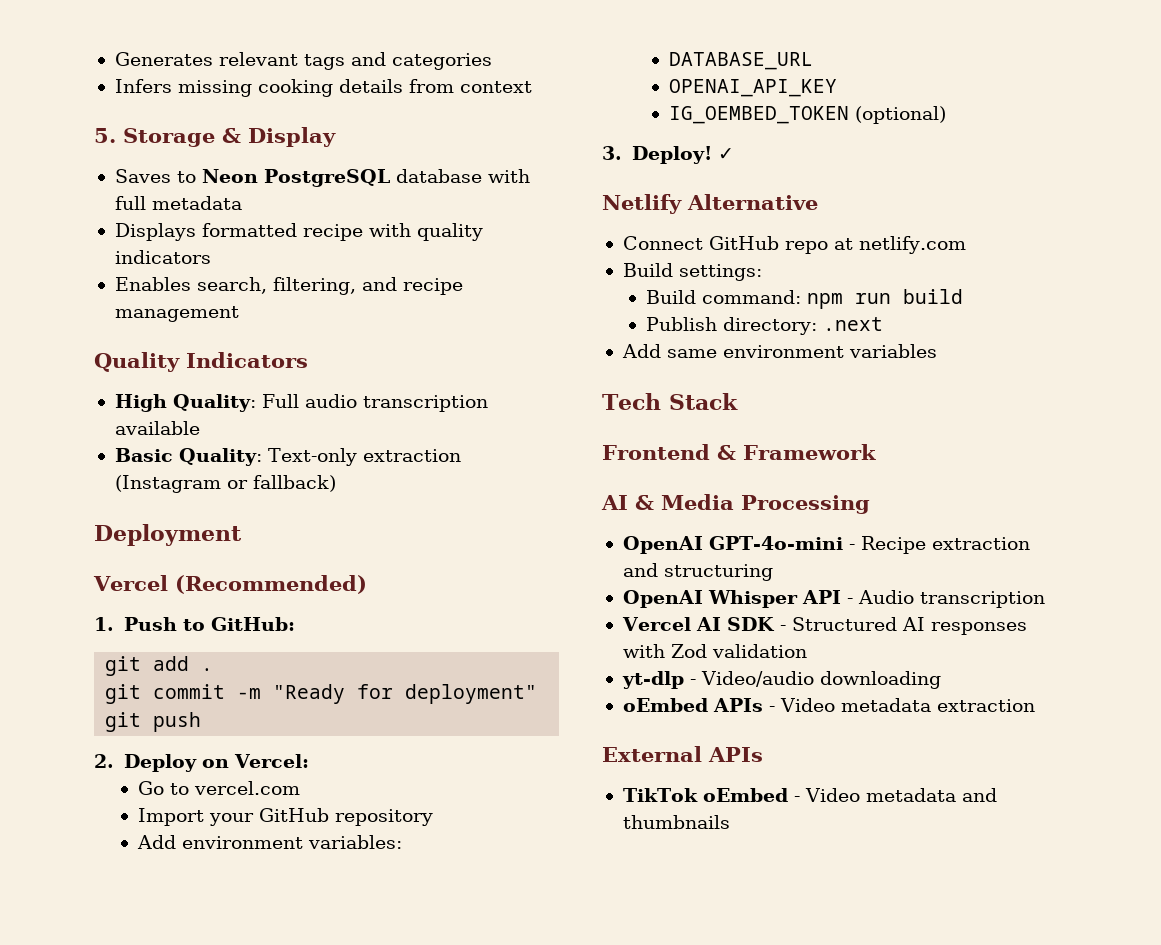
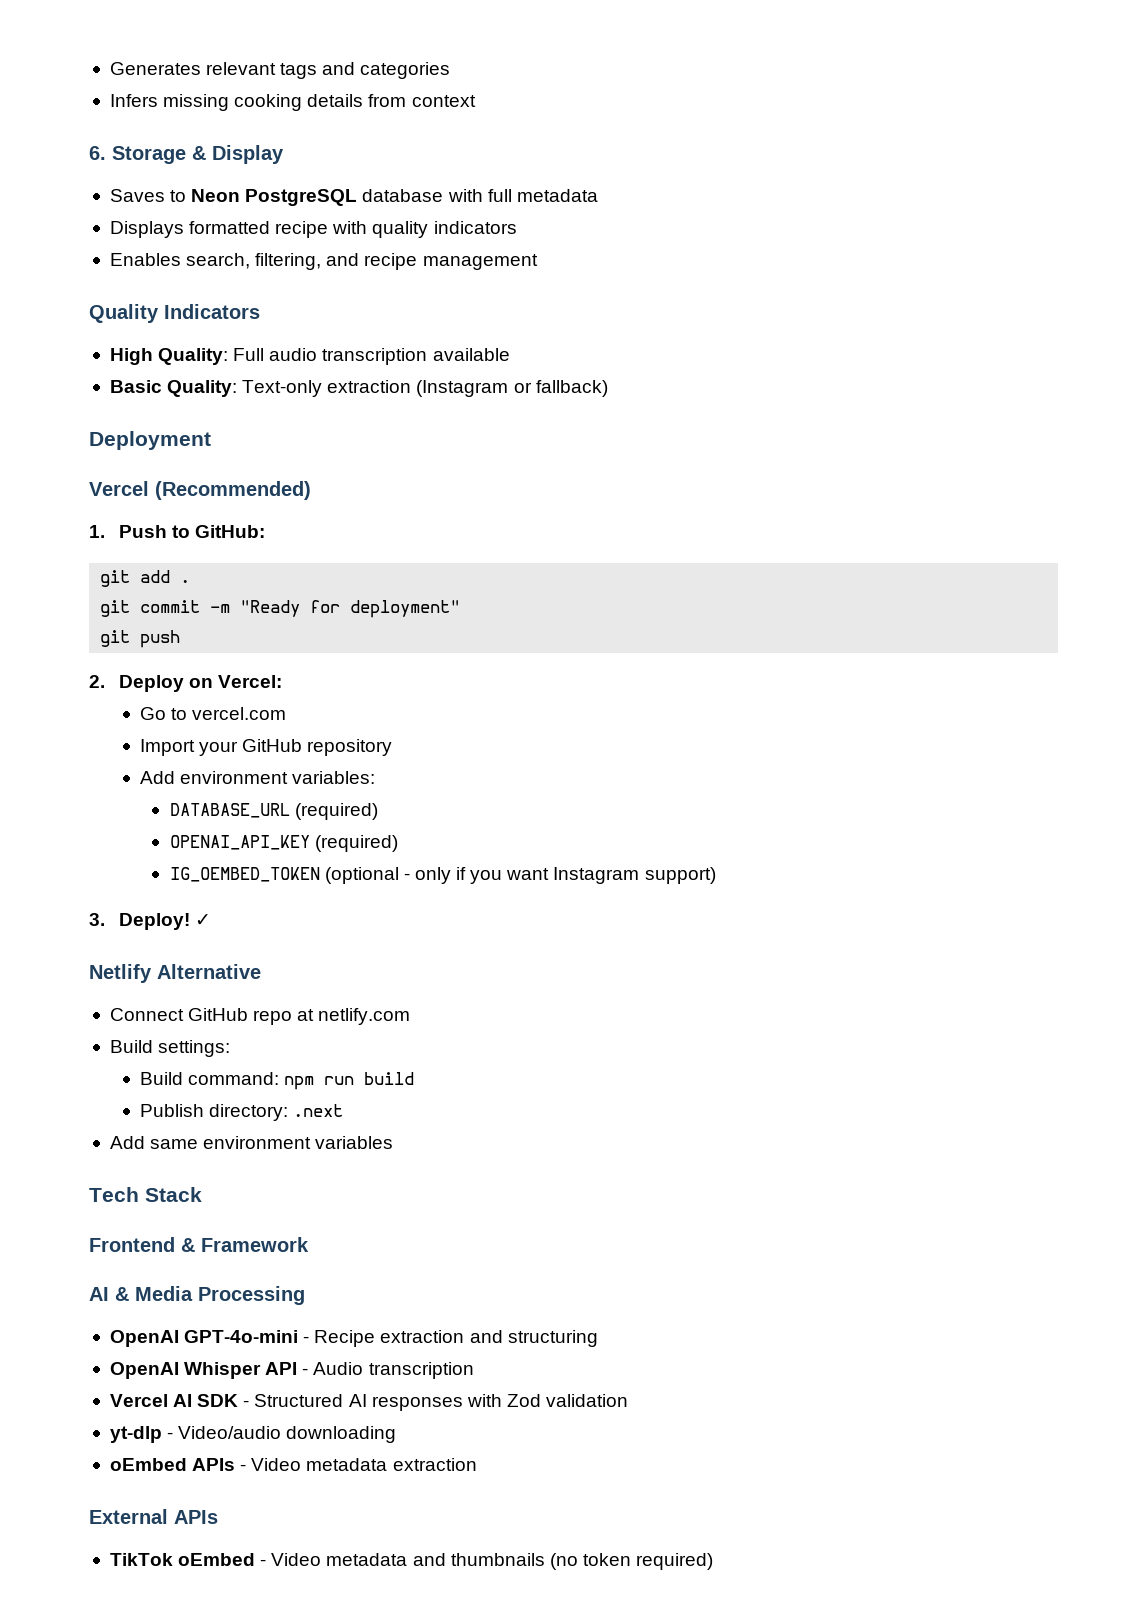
- 5. Storage & Display
+ 6. Storage & Display
- DATABASE_URL
+ DATABASE_URL (required)
- OPENAI_API_KEY
+ OPENAI_API_KEY (required)
- IG_OEMBED_TOKEN (optional)
+ IG_OEMBED_TOKEN (optional - only if you want Instagram support)
- TikTok oEmbed - Video metadata and thumbnails
+ TikTok oEmbed - Video metadata and thumbnails (no token required)

